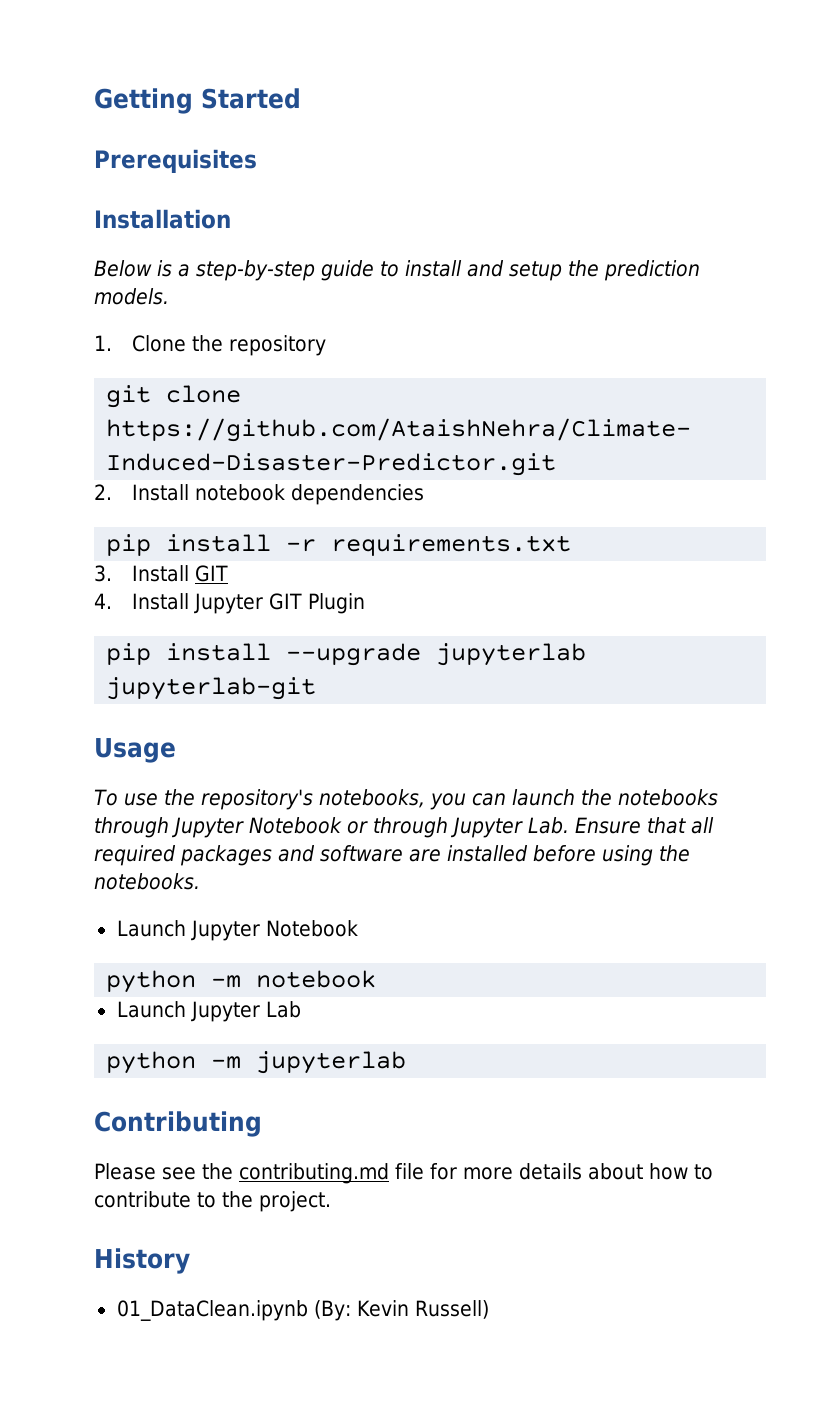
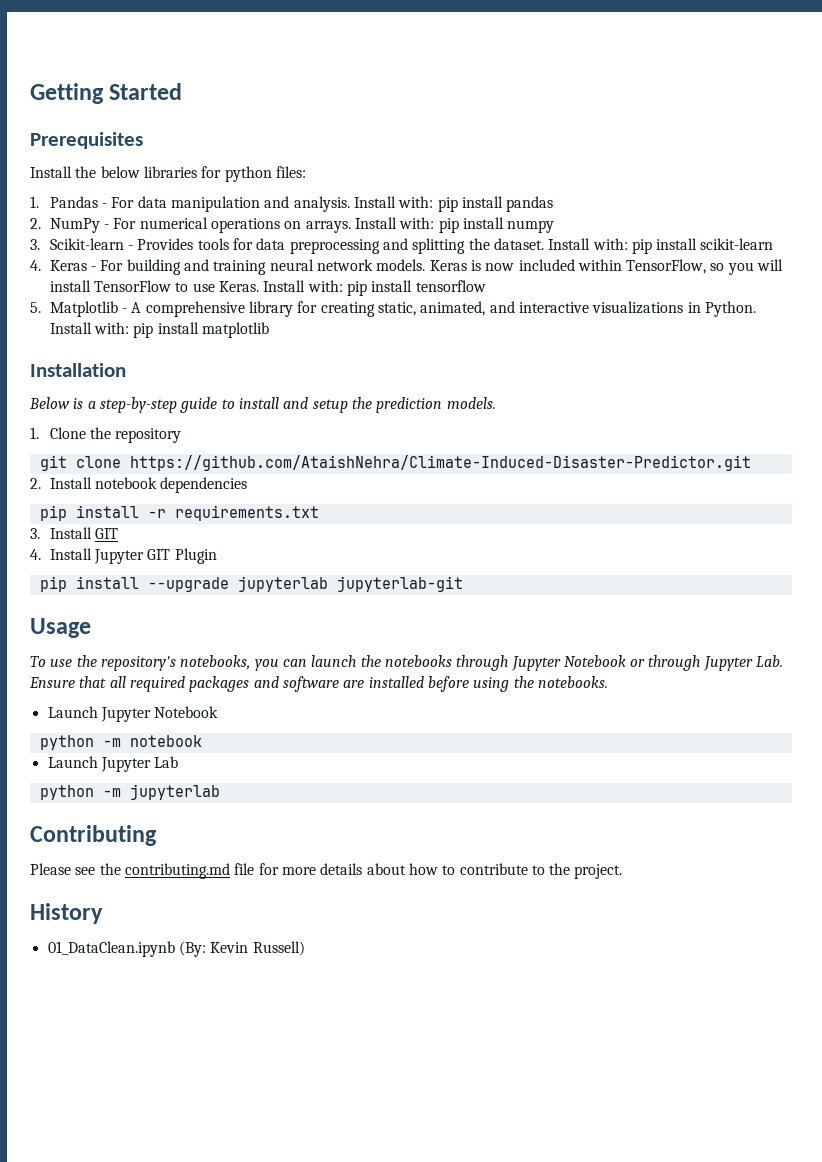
+ Install the below libraries for python files:
+ 1. Pandas - For data manipulation and analysis. Install with: pip install pandas
+ 2. NumPy - For numerical operations on arrays. Install with: pip install numpy
+ 3. Scikit-learn - Provides tools for data preprocessing and splitting the dataset. Install with: pip install scikit-learn
+ 4. Keras - For building and training neural network models. Keras is now included within TensorFlow, so you will install TensorFlow to use Keras. Install with: pip install tensorflow
+ 5. Matplotlib - A comprehensive library for creating static, animated, and interactive visualizations in Python. Install with: pip install matplotlib

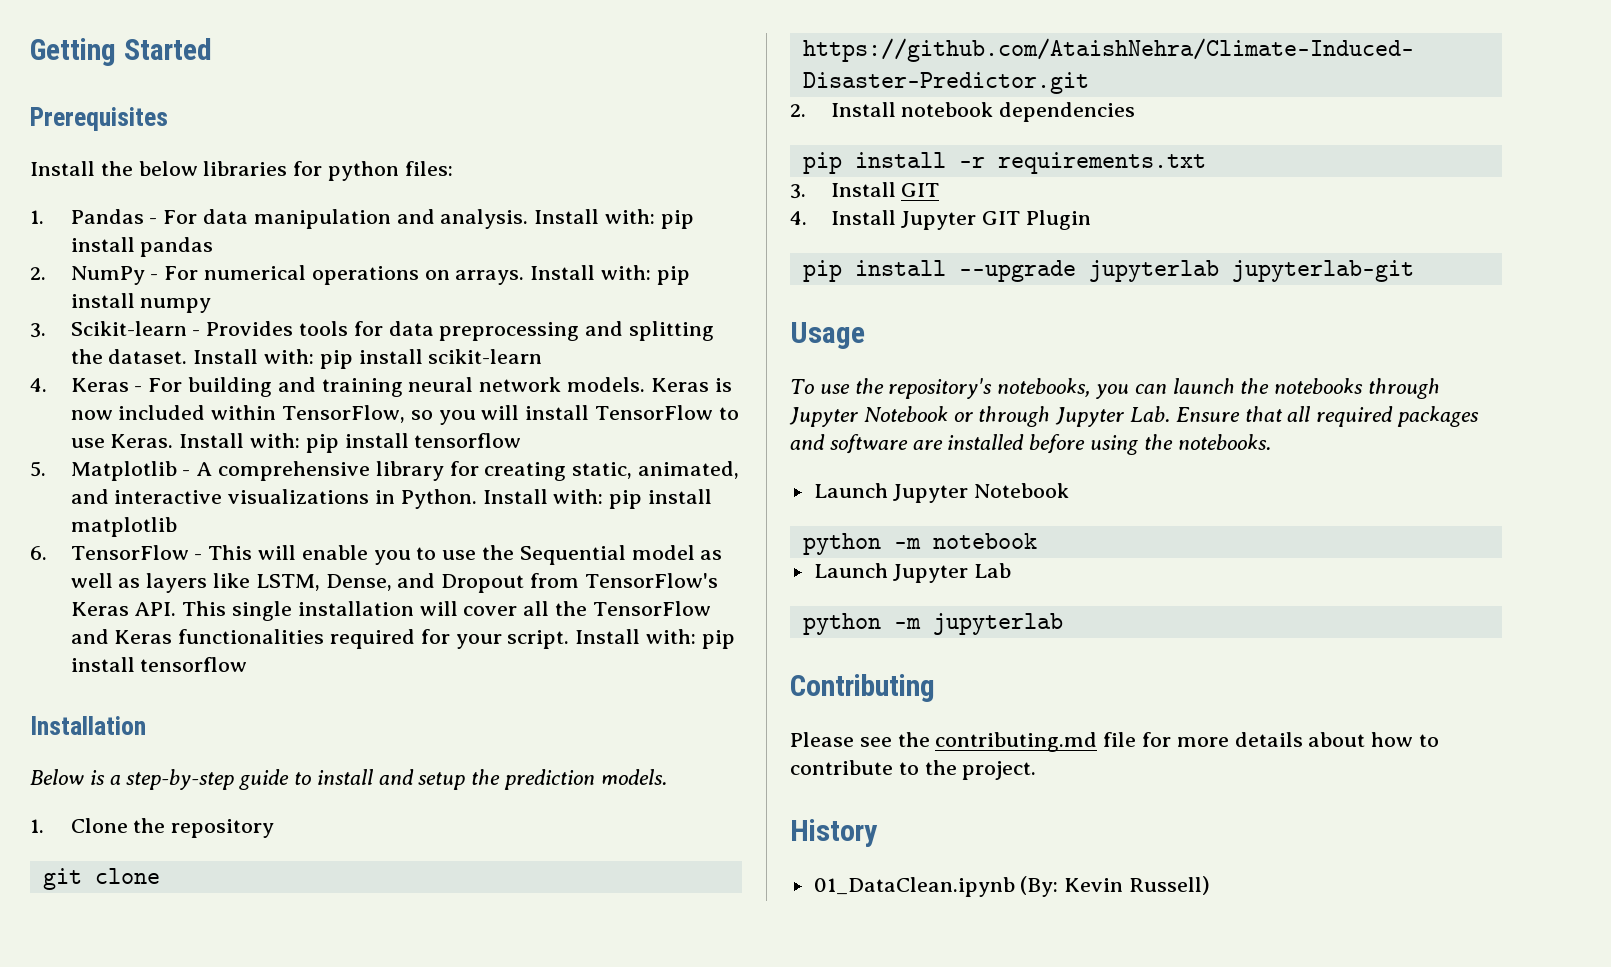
+ 6. TensorFlow - This will enable you to use the Sequential model as well as layers like LSTM, Dense, and Dropout from TensorFlow's Keras API. This single installation will cover all the TensorFlow and Keras functionalities required for your script. Install with: pip install tensorflow

